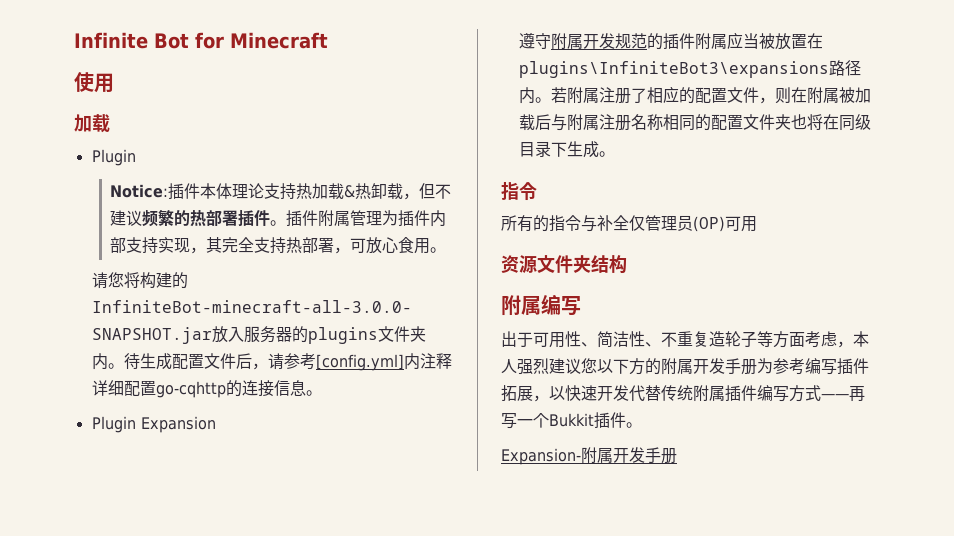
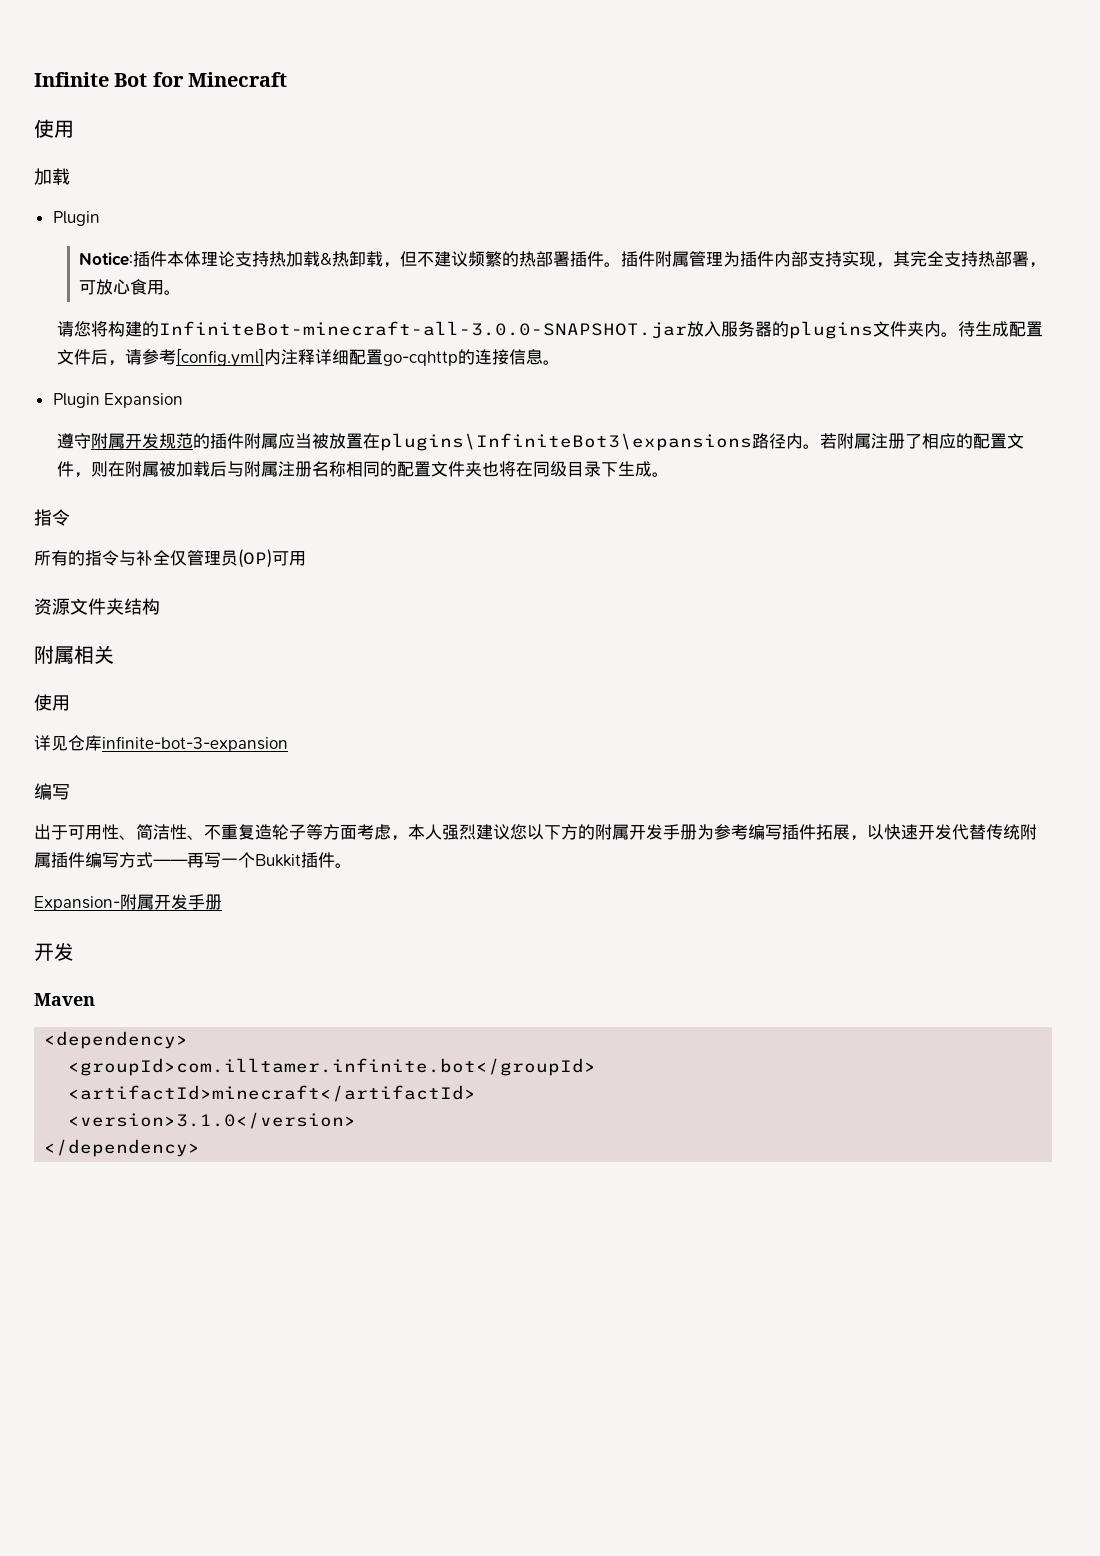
- 附属编写
+ 附属相关
+ 使用
+ 详见仓库infinite-bot-3-expansion
+ 编写
  Expansion-附属开发手册
+ 开发
+ Maven
+ <dependency>
+ <groupId>com.illtamer.infinite.bot</groupId>
+ <artifactId>minecraft</artifactId>
+ <version>3.1.0</version>
+ </dependency>

